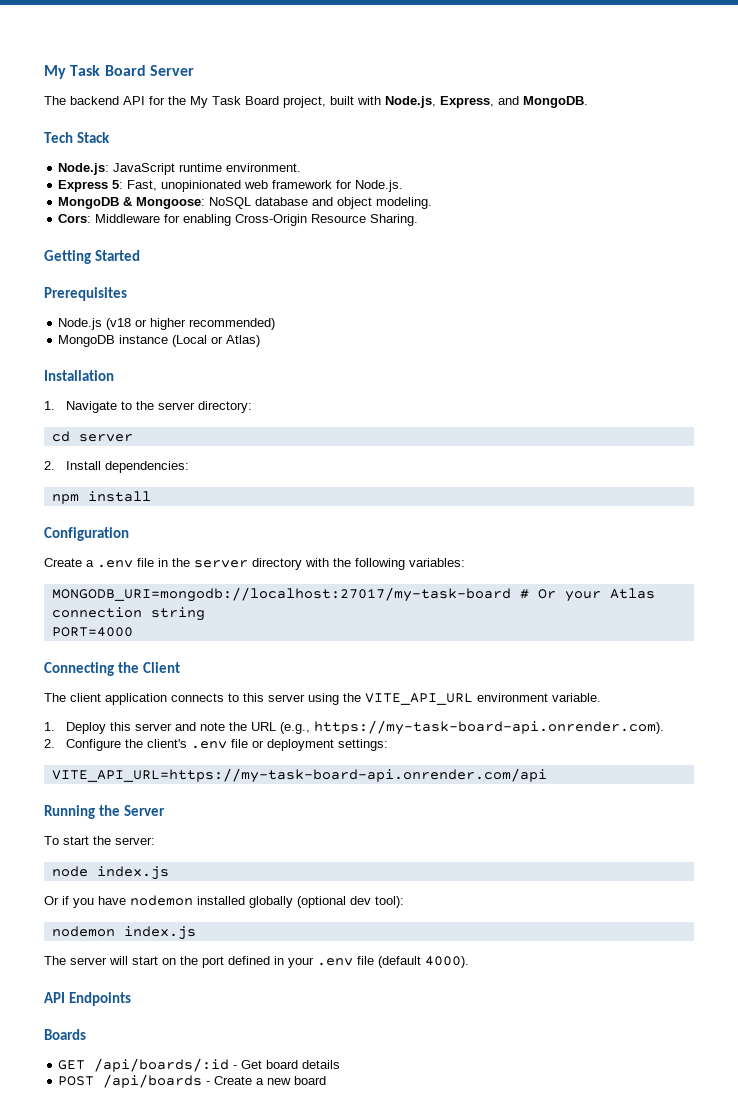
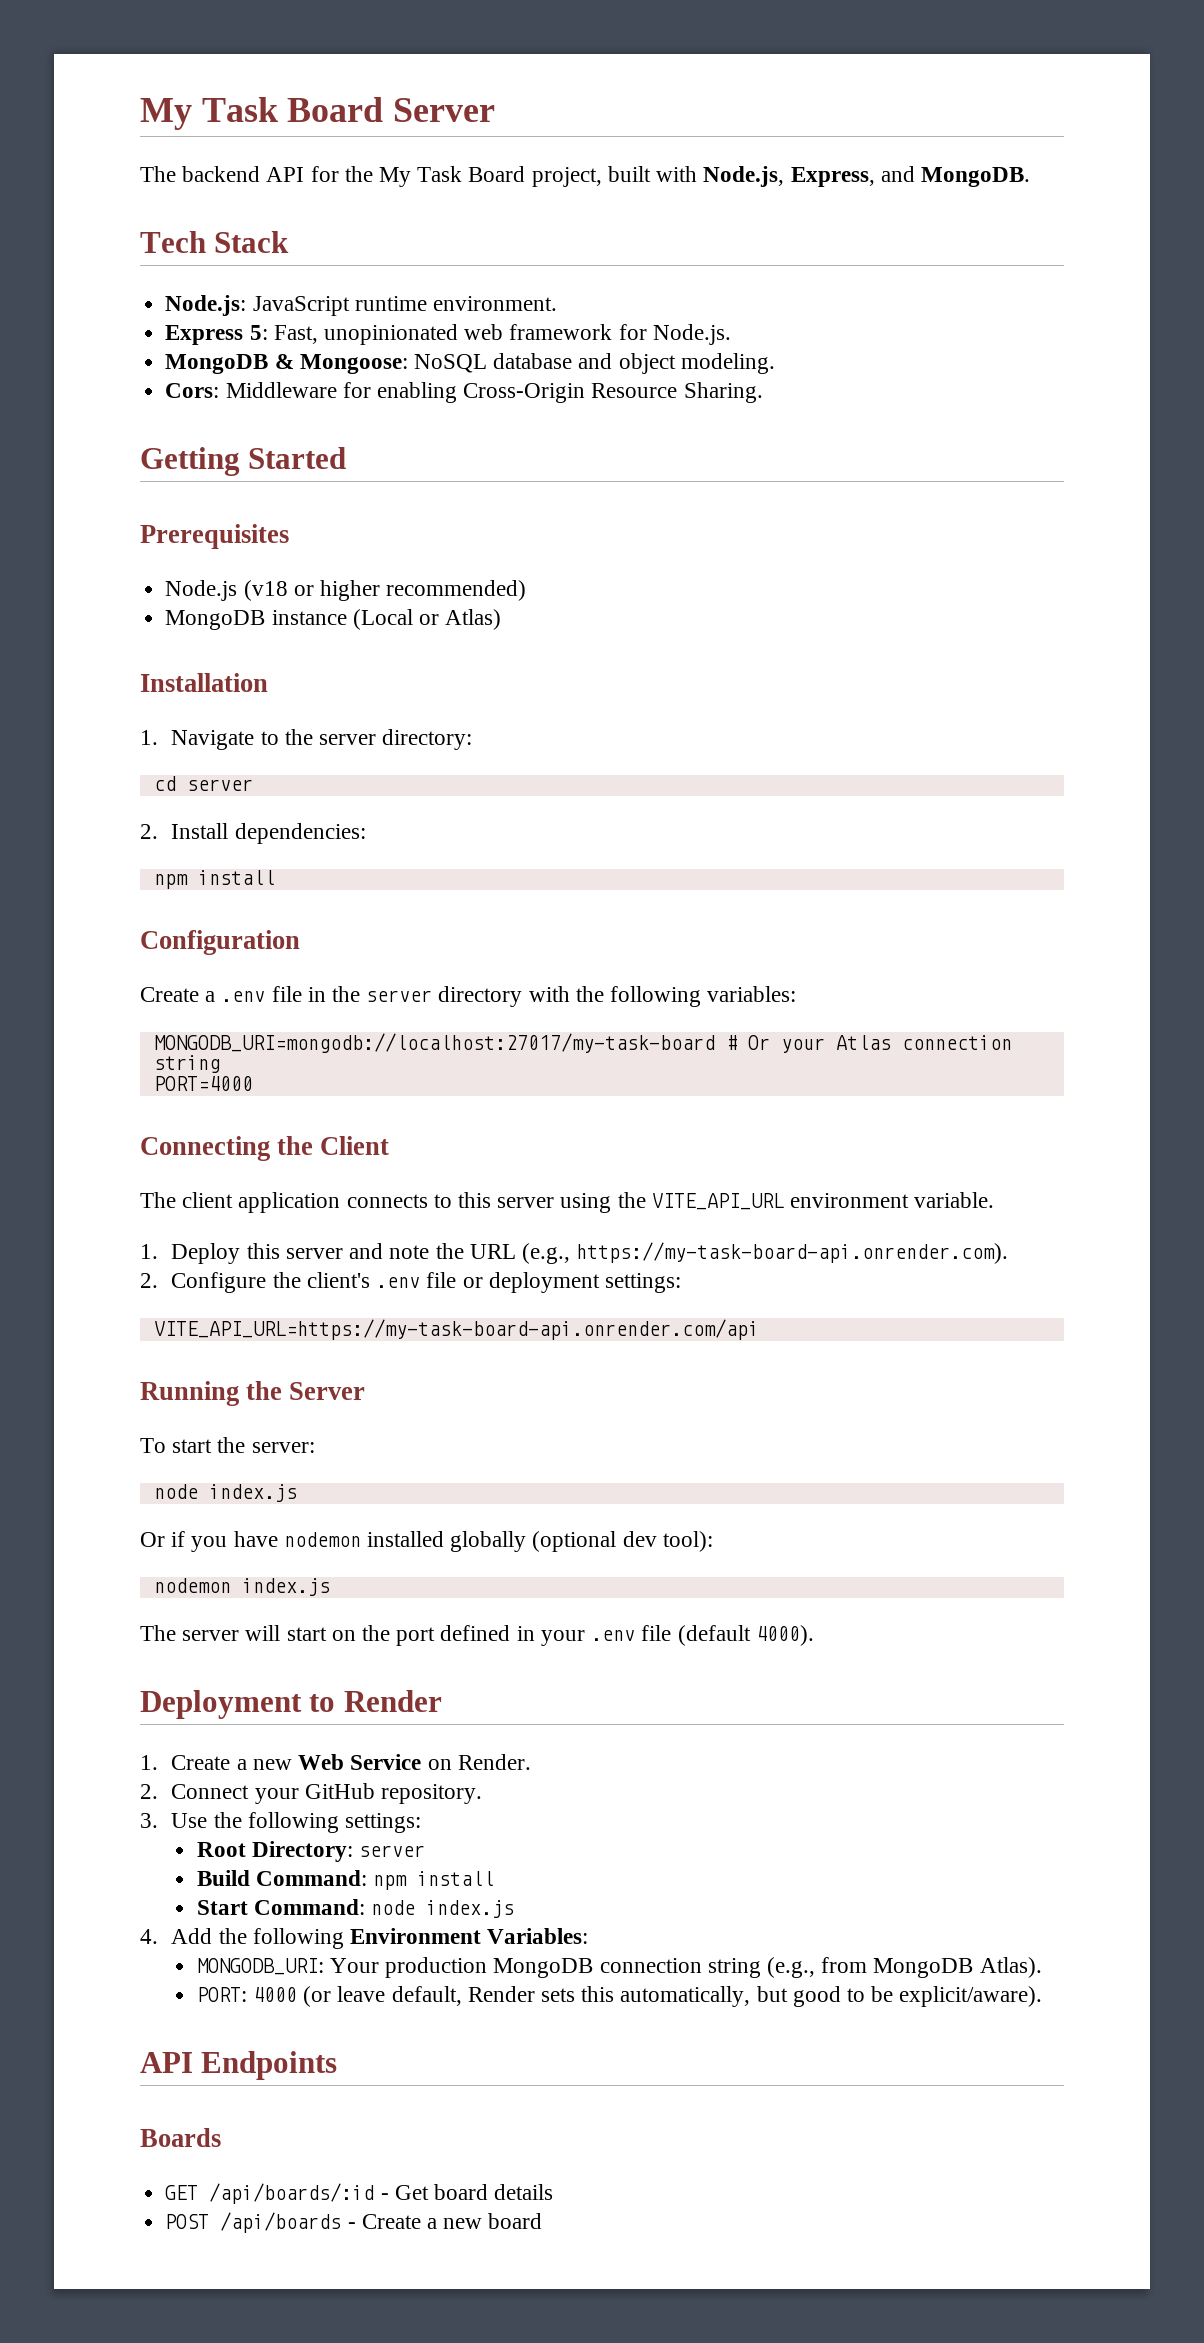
+ Deployment to Render
+ 1. Create a new Web Service on Render.
+ 2. Connect your GitHub repository.
+ 3. Use the following settings:
+ Root Directory: server
+ Build Command: npm install
+ Start Command: node index.js
+ 4. Add the following Environment Variables:
+ MONGODB_URI: Your production MongoDB connection string (e.g., from MongoDB Atlas).
+ PORT: 4000 (or leave default, Render sets this automatically, but good to be explicit/aware).

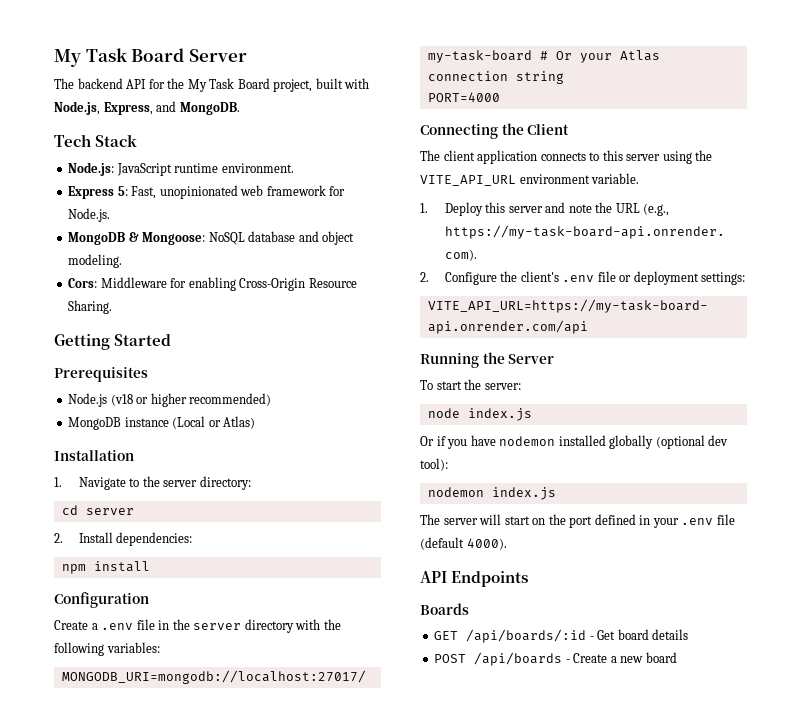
- Deployment to Render
- 1. Create a new Web Service on Render.
- 2. Connect your GitHub repository.
- 3. Use the following settings:
- Root Directory: server
- Build Command: npm install
- Start Command: node index.js
- 4. Add the following Environment Variables:
- MONGODB_URI: Your production MongoDB connection string (e.g., from MongoDB Atlas).
- PORT: 4000 (or leave default, Render sets this automatically, but good to be explicit/aware).

